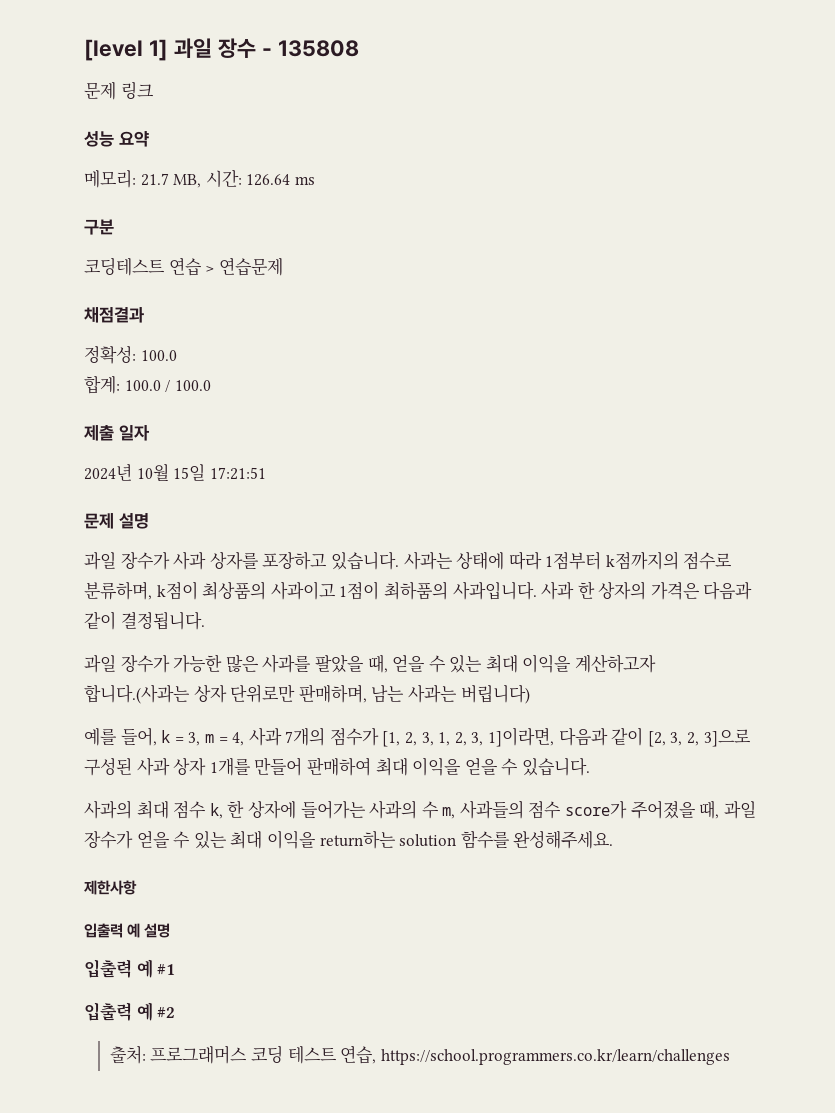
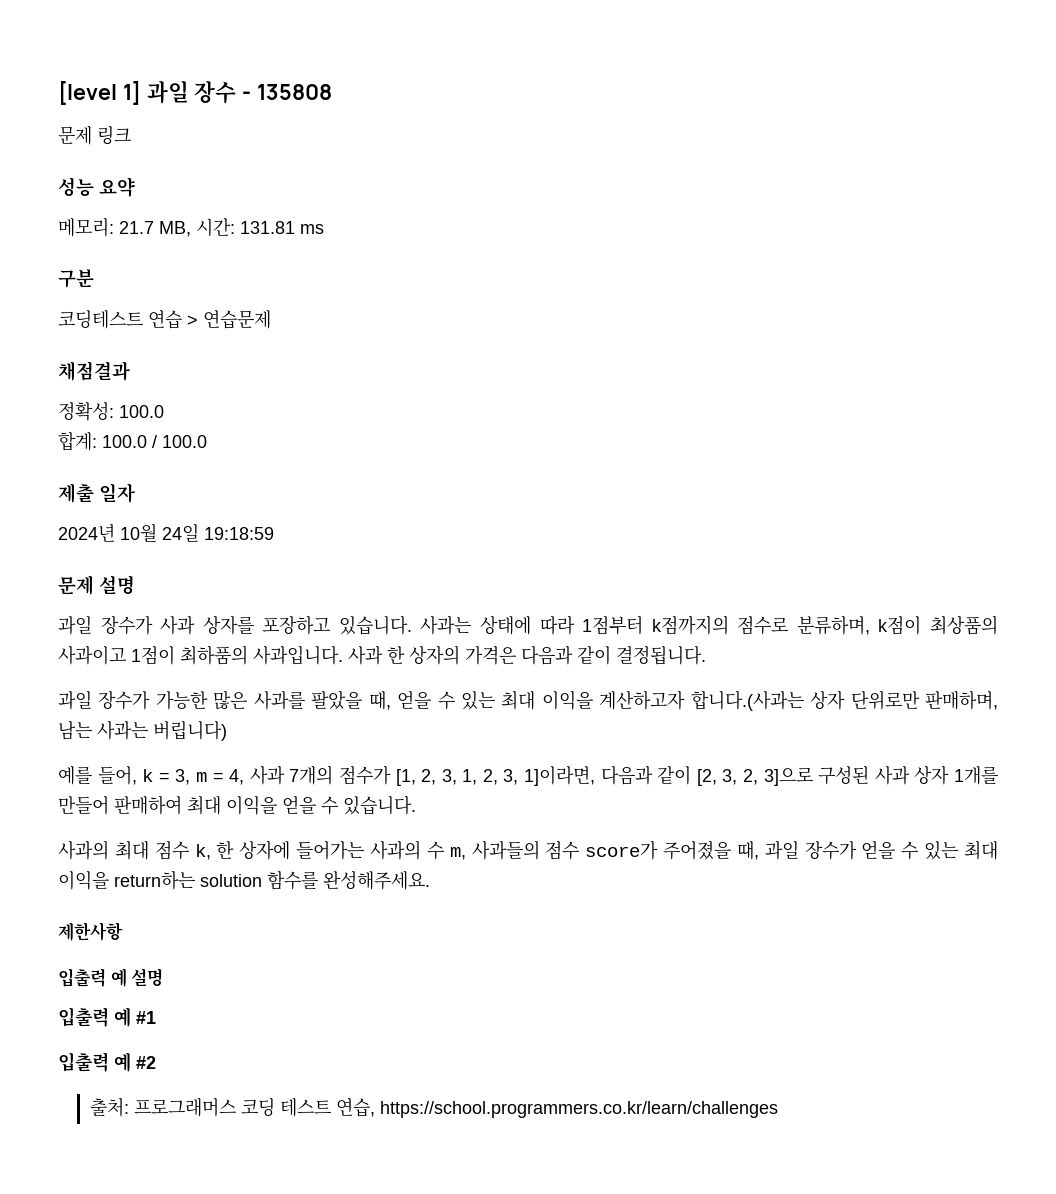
- 메모리: 21.7 MB, 시간: 126.64 ms
+ 메모리: 21.7 MB, 시간: 131.81 ms
- 2024년 10월 15일 17:21:51
+ 2024년 10월 24일 19:18:59

